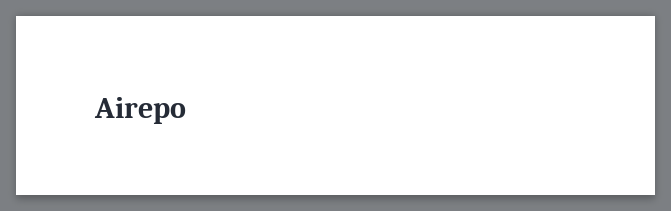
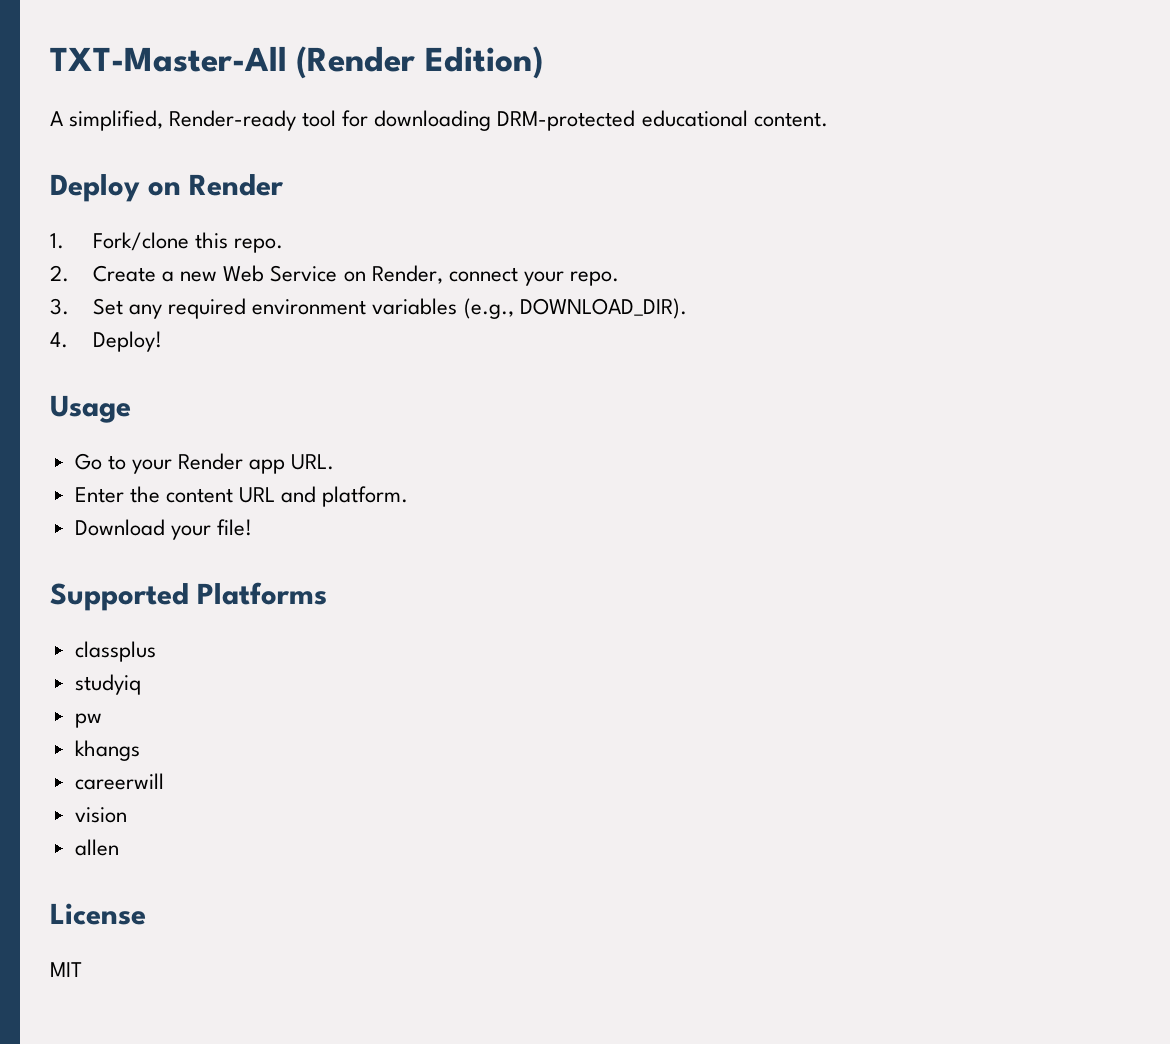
- Airepo
+ TXT-Master-All (Render Edition)
+ A simplified, Render-ready tool for downloading DRM-protected educational content.
+ Deploy on Render
+ 1. Fork/clone this repo.
+ 2. Create a new Web Service on Render, connect your repo.
+ 3. Set any required environment variables (e.g., DOWNLOAD_DIR).
+ 4. Deploy!
+ Usage
+ Go to your Render app URL.
+ Enter the content URL and platform.
+ Download your file!
+ Supported Platforms
+ classplus
+ studyiq
+ pw
+ khangs
+ careerwill
+ vision
+ allen
+ License
+ MIT

